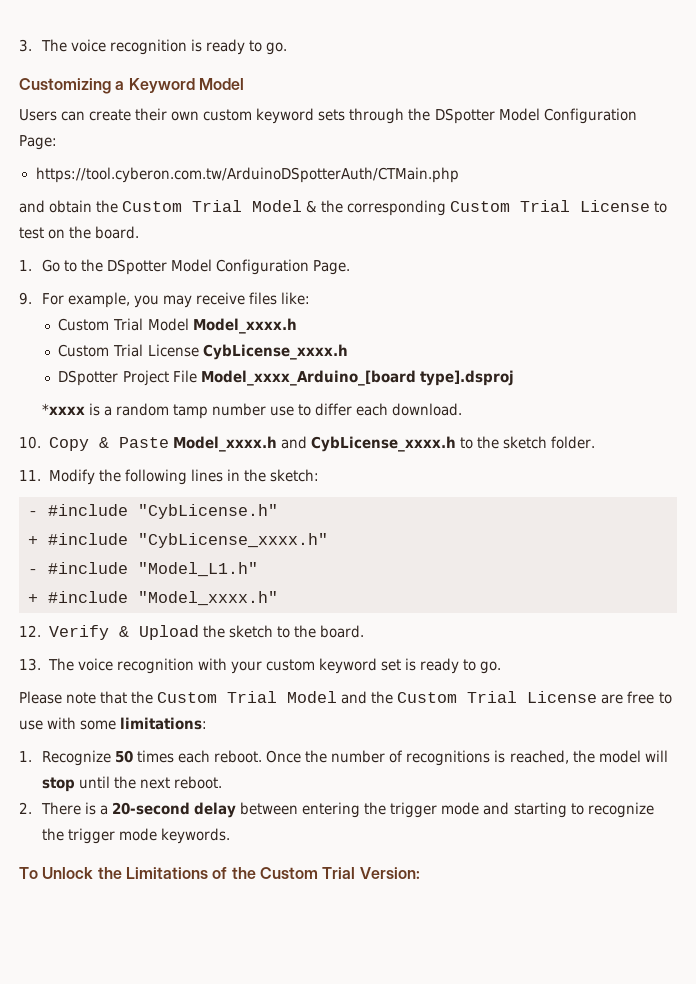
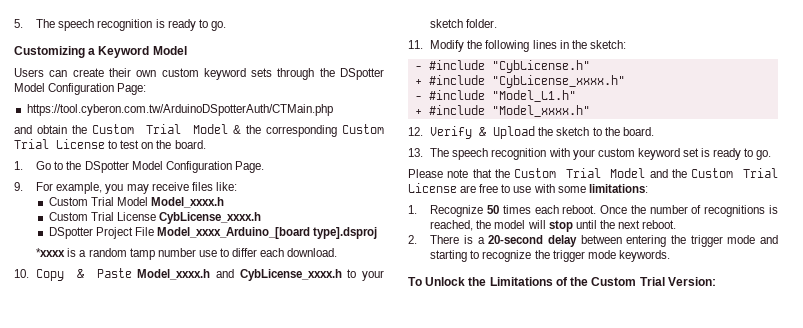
- 3. The voice recognition is ready to go.
+ 5. The speech recognition is ready to go.
- 10. Copy & Paste Model_xxxx.h and CybLicense_xxxx.h to the sketch folder.
+ 10. Copy & Paste Model_xxxx.h and CybLicense_xxxx.h to your sketch folder.
- 13. The voice recognition with your custom keyword set is ready to go.
+ 13. The speech recognition with your custom keyword set is ready to go.

